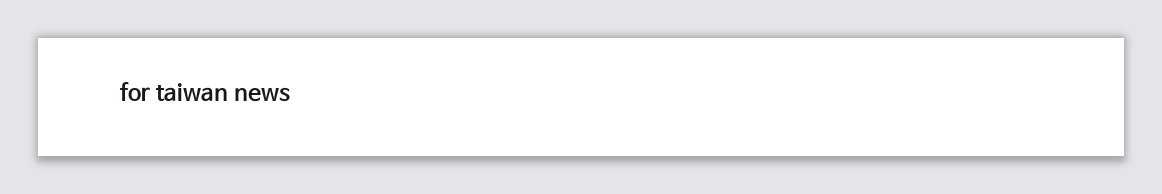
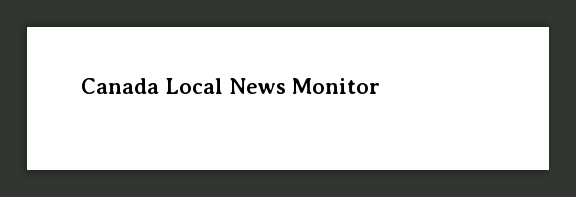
- for taiwan news
+ Canada Local News Monitor

